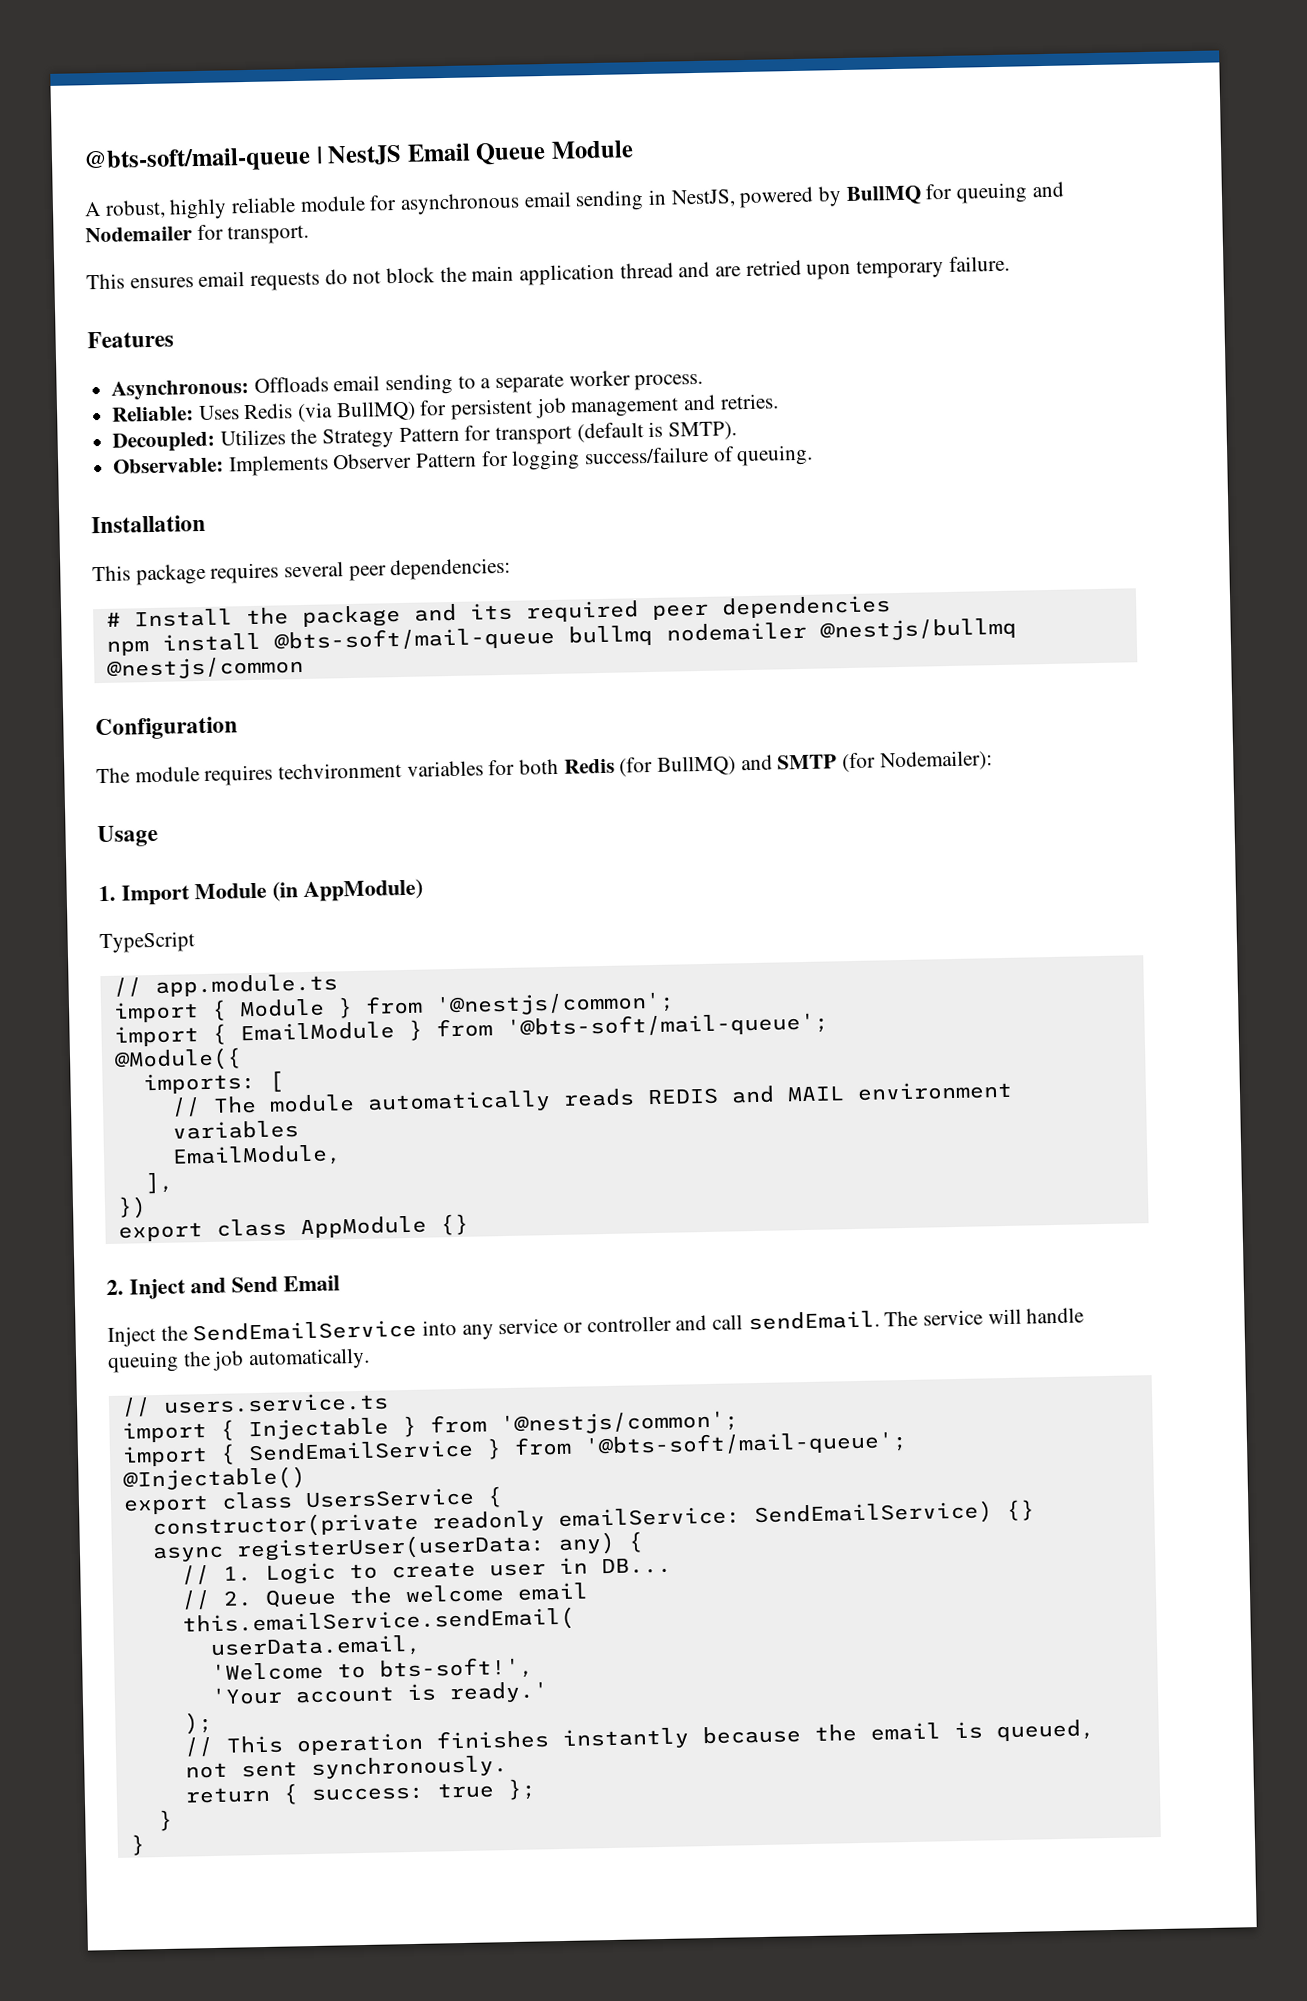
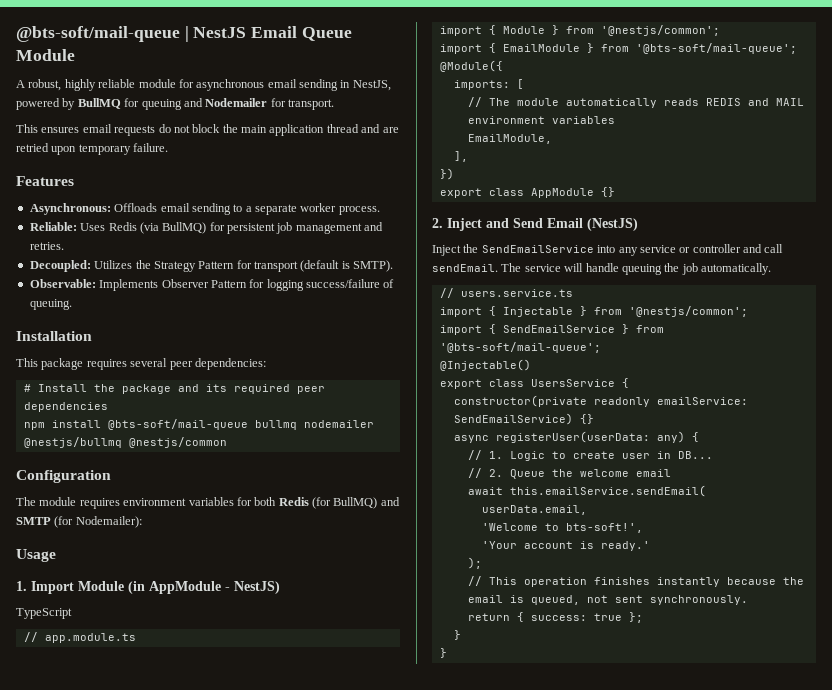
- The module requires techvironment variables for both Redis (for BullMQ) and SMTP (for Nodemailer):
+ The module requires environment variables for both Redis (for BullMQ) and SMTP (for Nodemailer):
- 1. Import Module (in AppModule)
+ 1. Import Module (in AppModule - NestJS)
- 2. Inject and Send Email
+ 2. Inject and Send Email (NestJS)
- this.emailService.sendEmail(
+ await this.emailService.sendEmail(

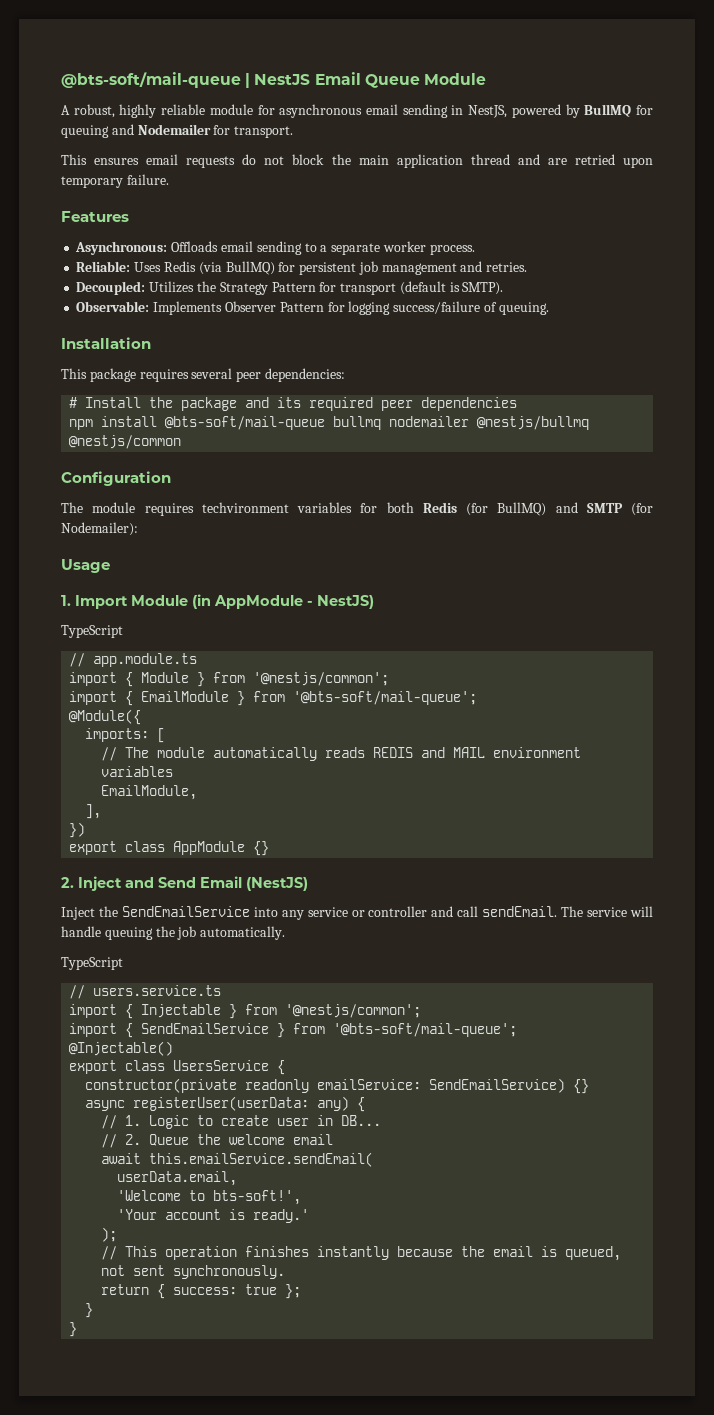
- The module requires environment variables for both Redis (for BullMQ) and SMTP (for Nodemailer):
+ The module requires techvironment variables for both Redis (for BullMQ) and SMTP (for Nodemailer):
  The service will handle queuing the job automatically.
+ TypeScript

